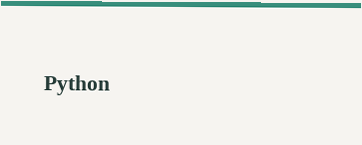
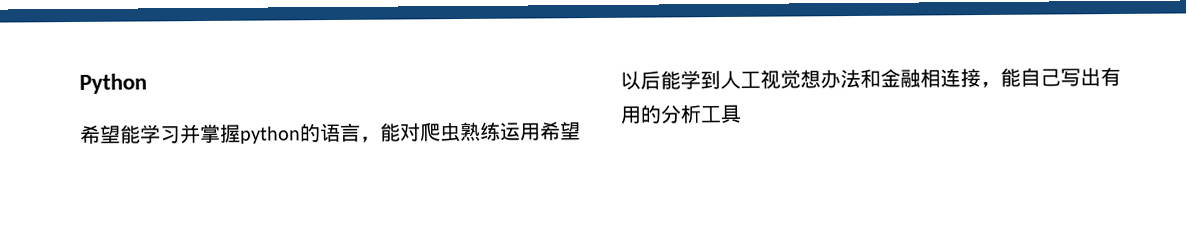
+ 希望能学习并掌握python的语言，能对爬虫熟练运用希望以后能学到人工视觉想办法和金融相连接，能自己写出有用的分析工具

